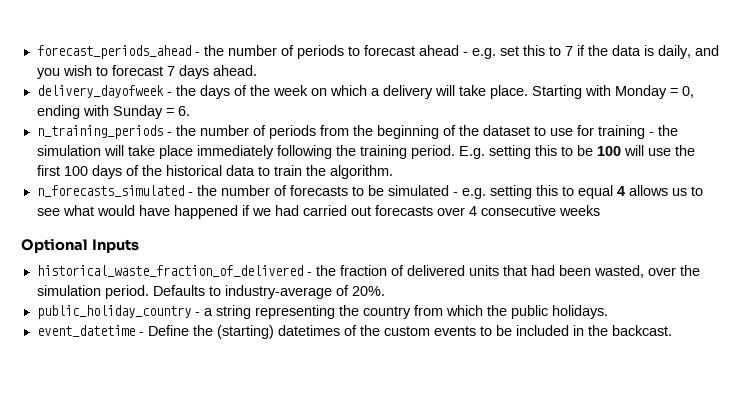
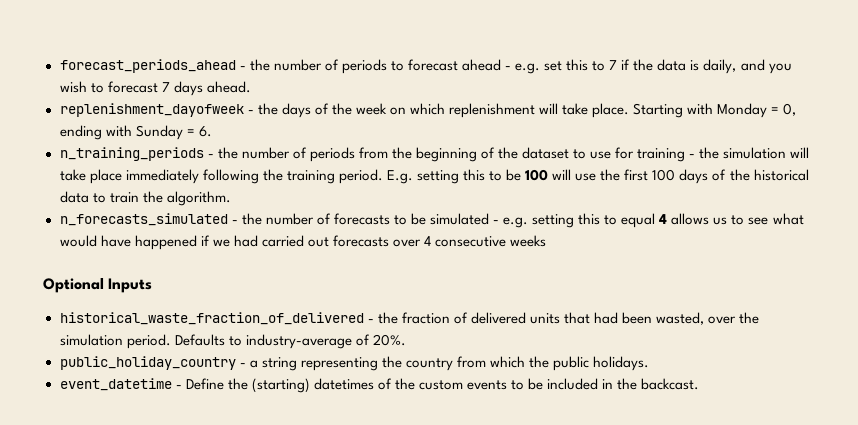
- delivery_dayofweek - the days of the week on which a delivery will take place.
+ replenishment_dayofweek - the days of the week on which replenishment will take place.

